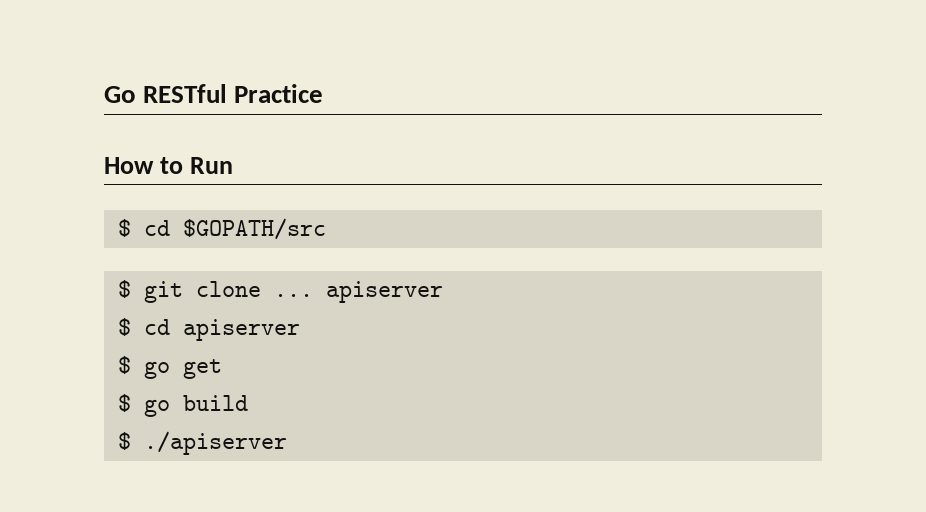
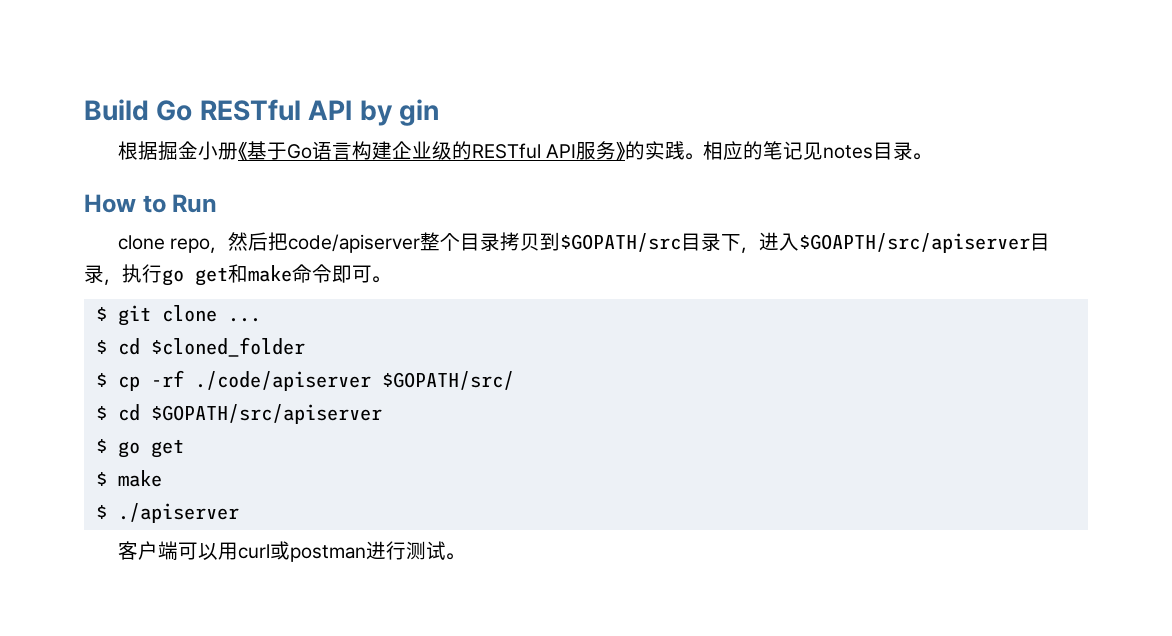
- Go RESTful Practice
+ Build Go RESTful API by gin
+ 根据掘金小册《基于Go语言构建企业级的RESTful API服务》的实践。相应的笔记见notes目录。
  How to Run
- $ cd $GOPATH/src
+ clone repo，然后把code/apiserver整个目录拷贝到$GOPATH/src目录下，进入$GOAPTH/src/apiserver目录，执行go get和make命令即可。
- $ git clone ... apiserver
- $ cd apiserver
+ $ git clone ...
+ $ cd $cloned_folder
+ $ cp -rf ./code/apiserver $GOPATH/src/
+ $ cd $GOPATH/src/apiserver
- $ go build
+ $ make
+ 客户端可以用curl或postman进行测试。

